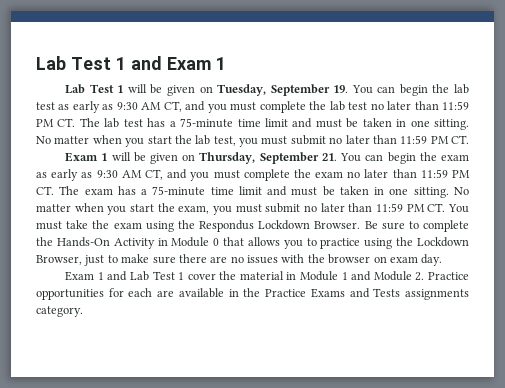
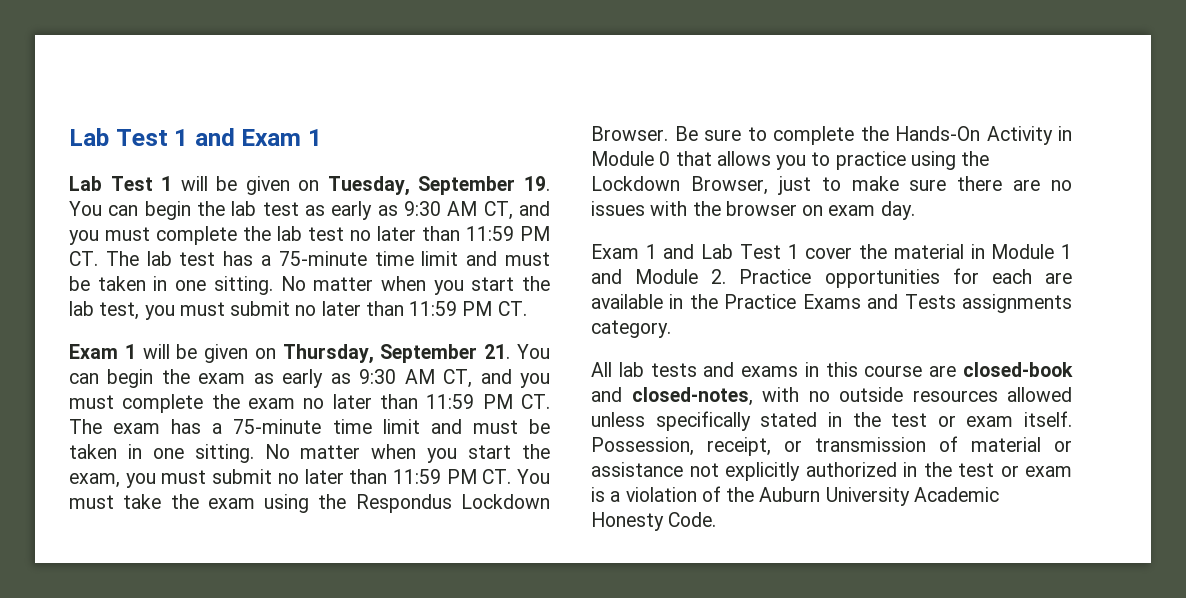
+ All lab tests and exams in this course are closed-book and closed-notes, with no outside resources allowed unless specifically stated in the test or exam itself. Possession, receipt, or transmission of material or assistance not explicitly authorized in the test or exam is a violation of the Auburn University Academic Honesty Code.

